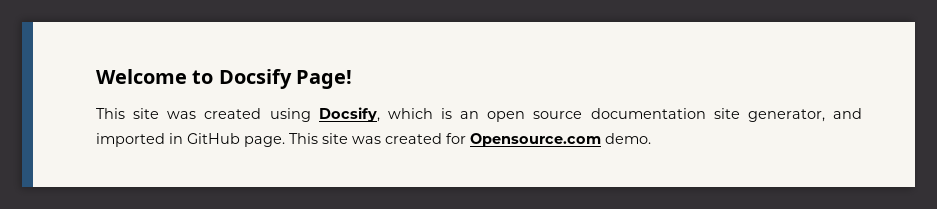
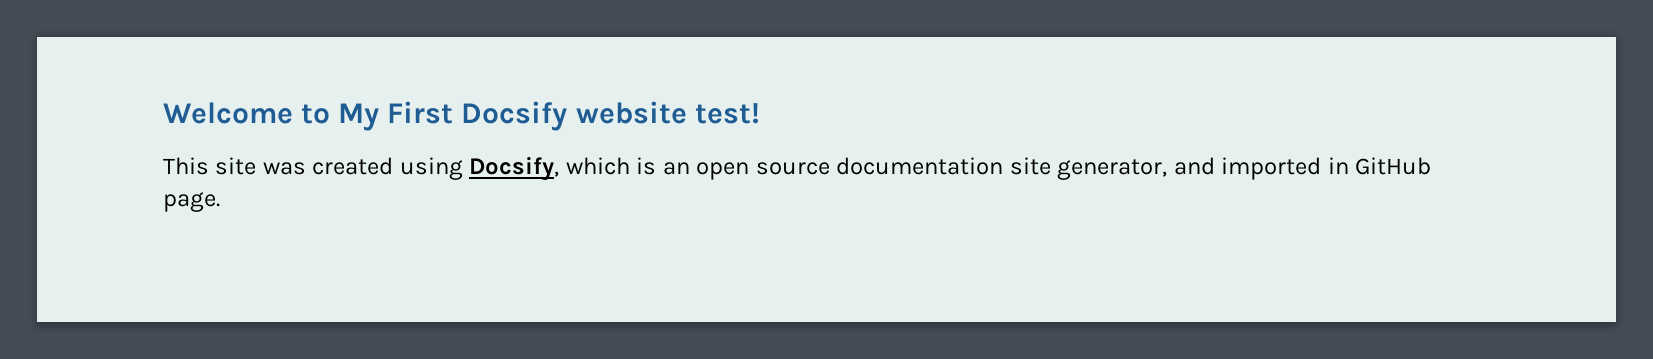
- Welcome to Docsify Page!
+ Welcome to My First Docsify website test!
- This site was created for Opensource.com demo.

